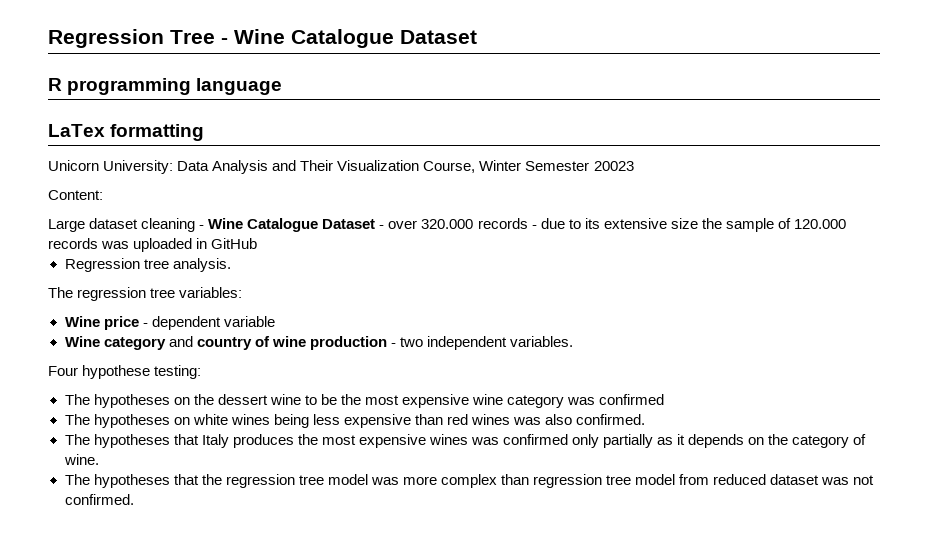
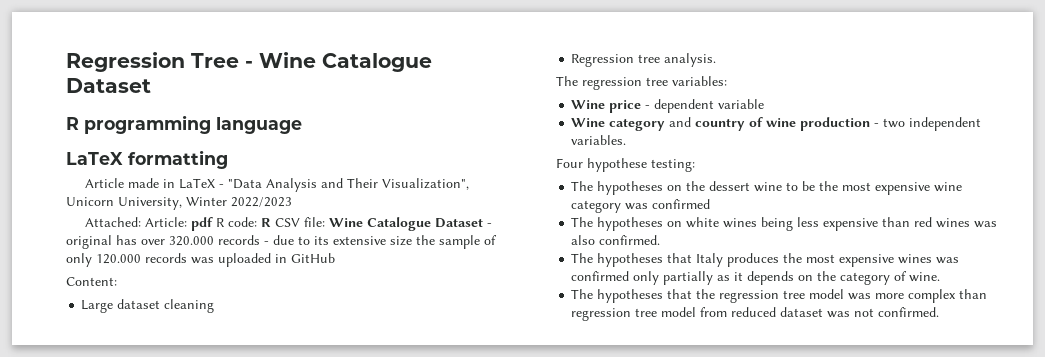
- LaTex formatting
+ LaTeX formatting
- Unicorn University: Data Analysis and Their Visualization Course, Winter Semester 20023
- Content:
- Large dataset cleaning - Wine Catalogue Dataset - over 320.000 records - due to its extensive size the sample of 120.000 records was uploaded in GitHub
+ Article made in LaTeX - "Data Analysis and Their Visualization", Unicorn University, Winter 2022/2023
+ Attached: Article: pdf R code: R CSV file: Wine Catalogue Dataset - original has over 320.000 records - due to its extensive size the sample of only 120.000 records was uploaded in GitHub
+ Content:
+ Large dataset cleaning

